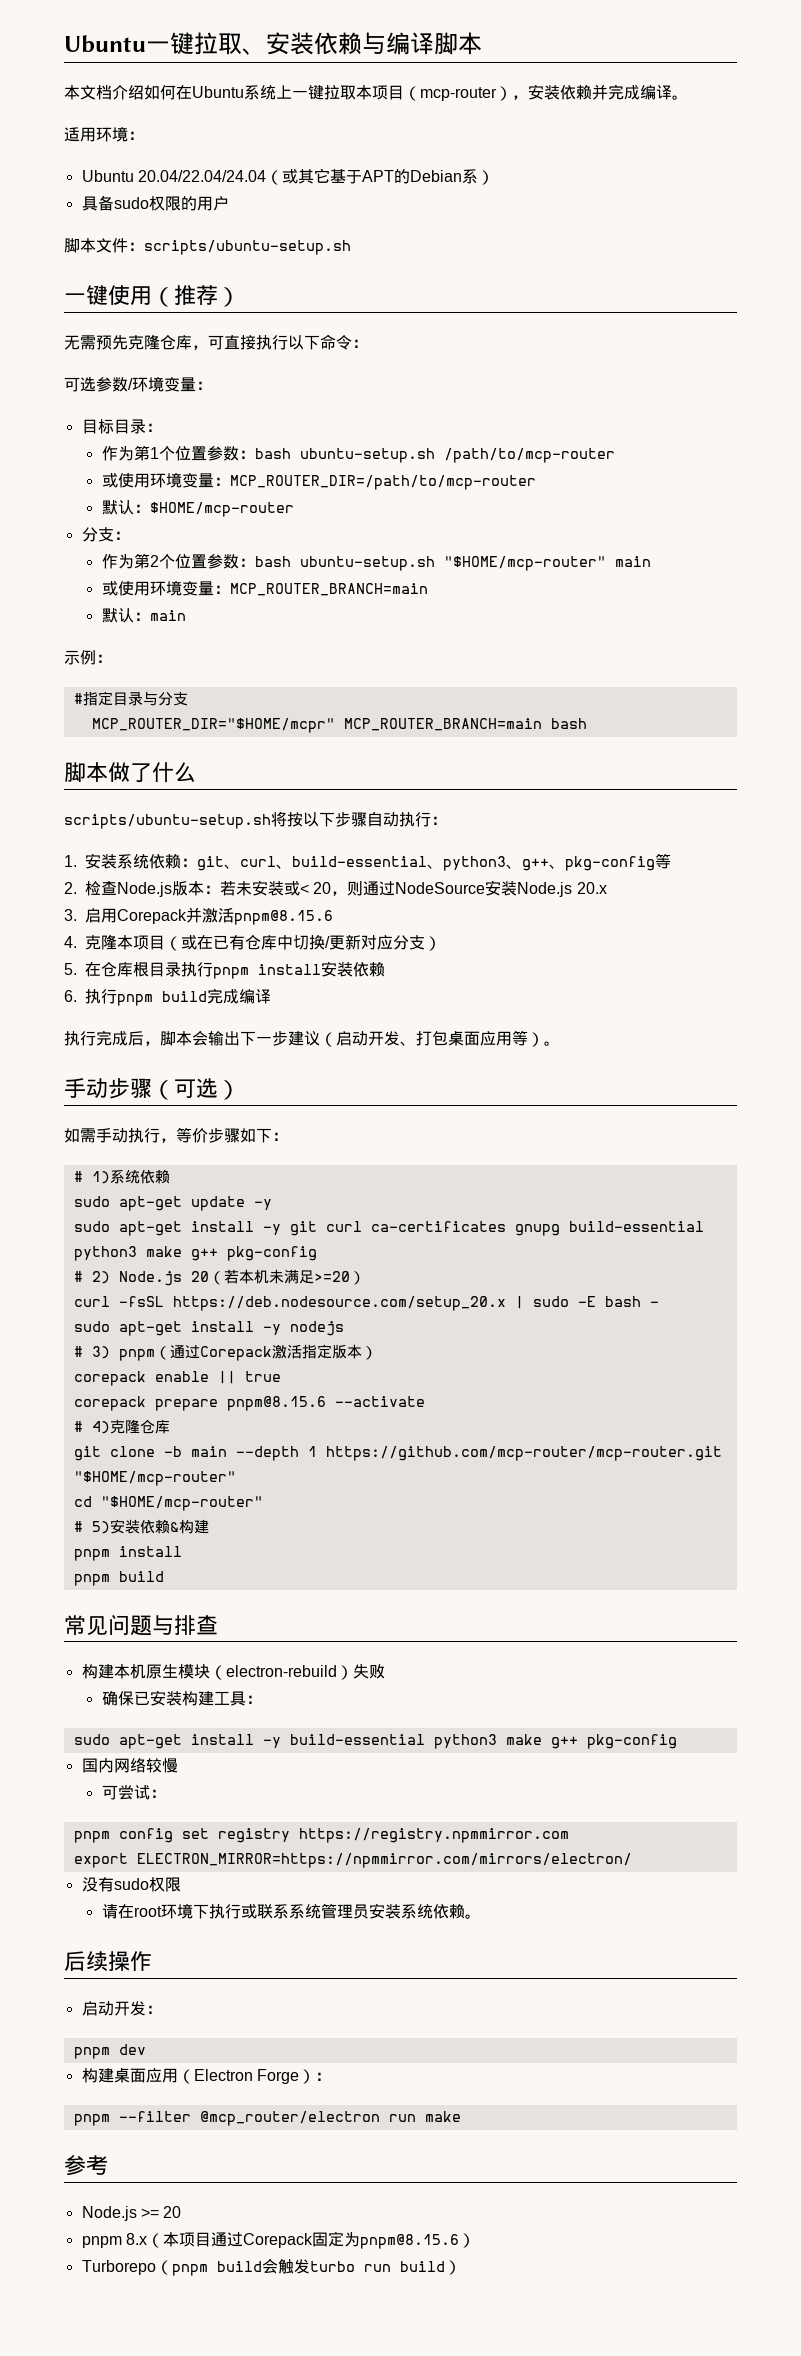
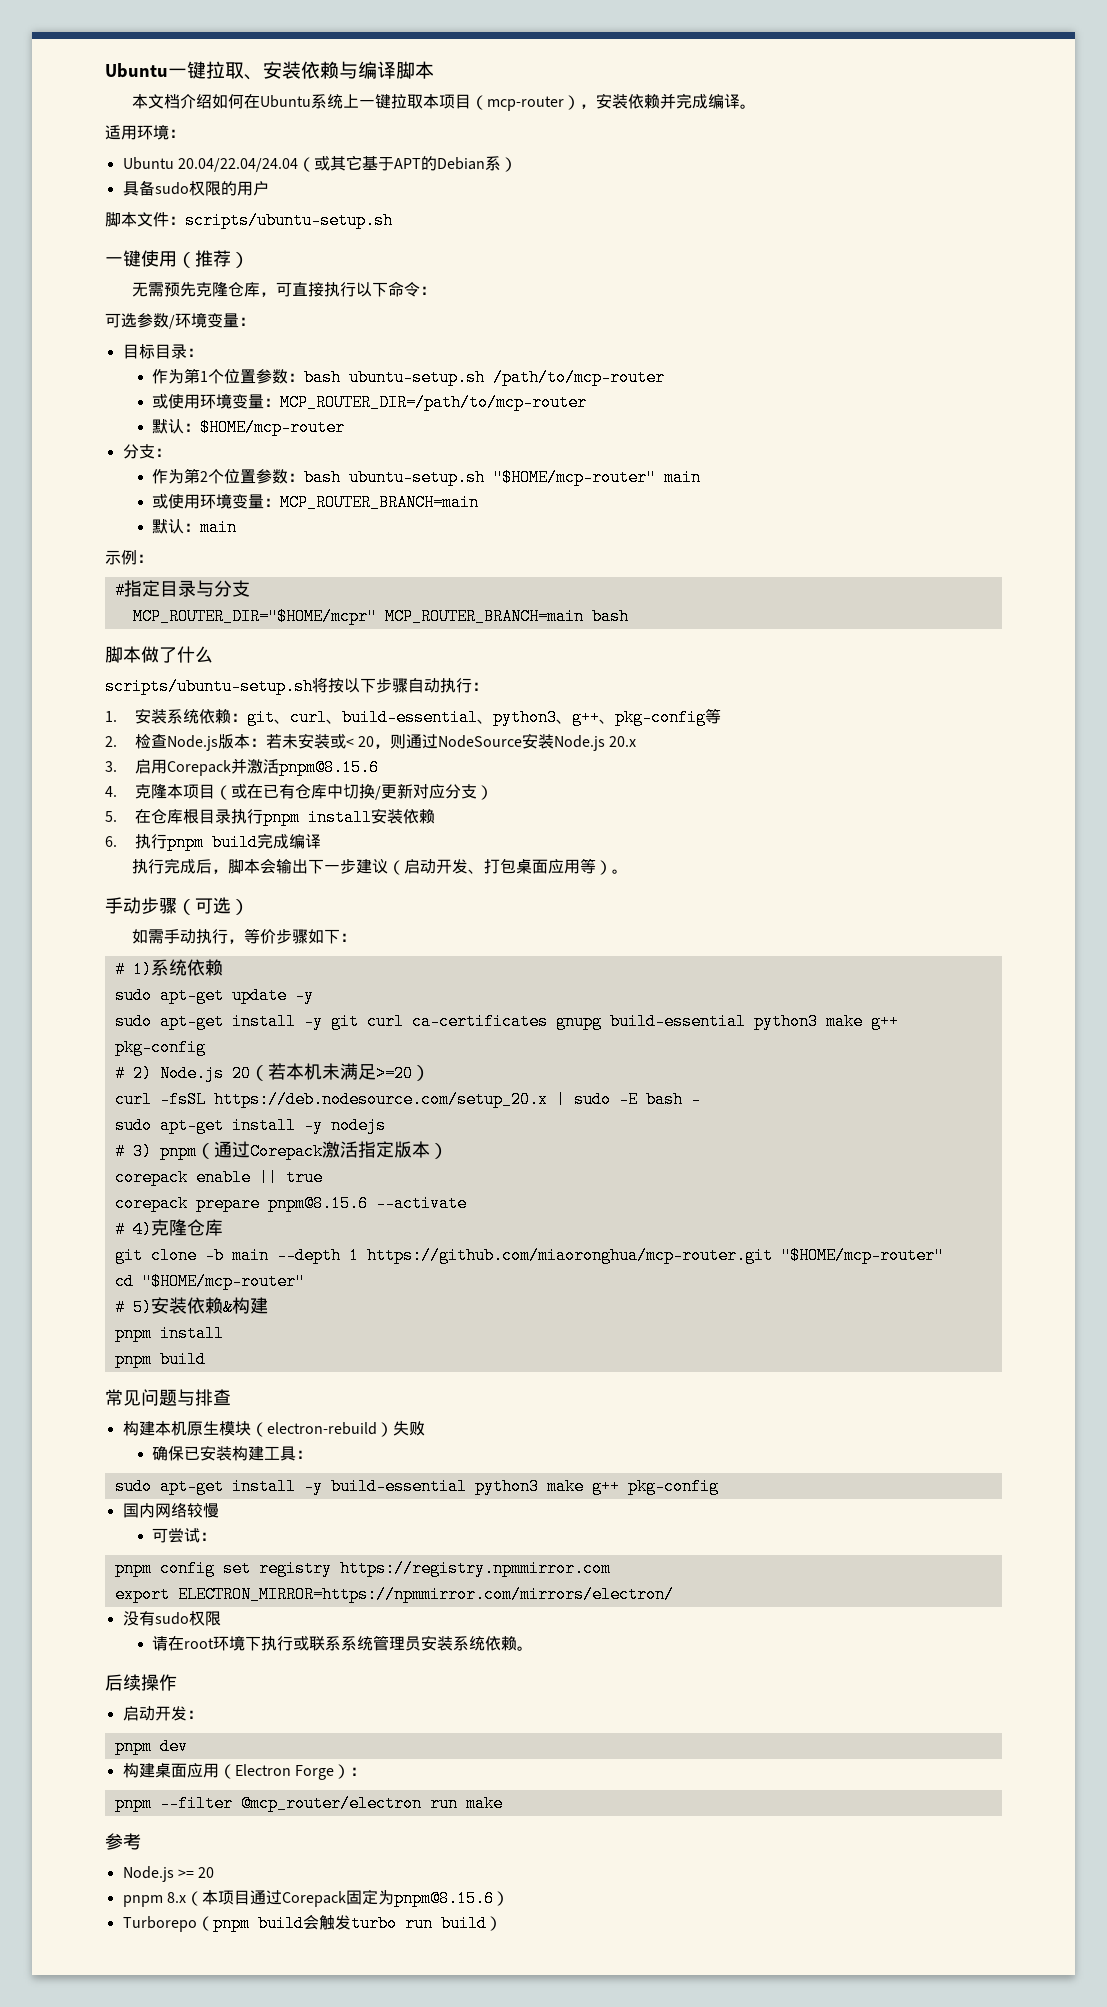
- git clone -b main --depth 1 https://github.com/mcp-router/mcp-router.git "$HOME/mcp-router"
+ git clone -b main --depth 1 https://github.com/miaoronghua/mcp-router.git "$HOME/mcp-router"

